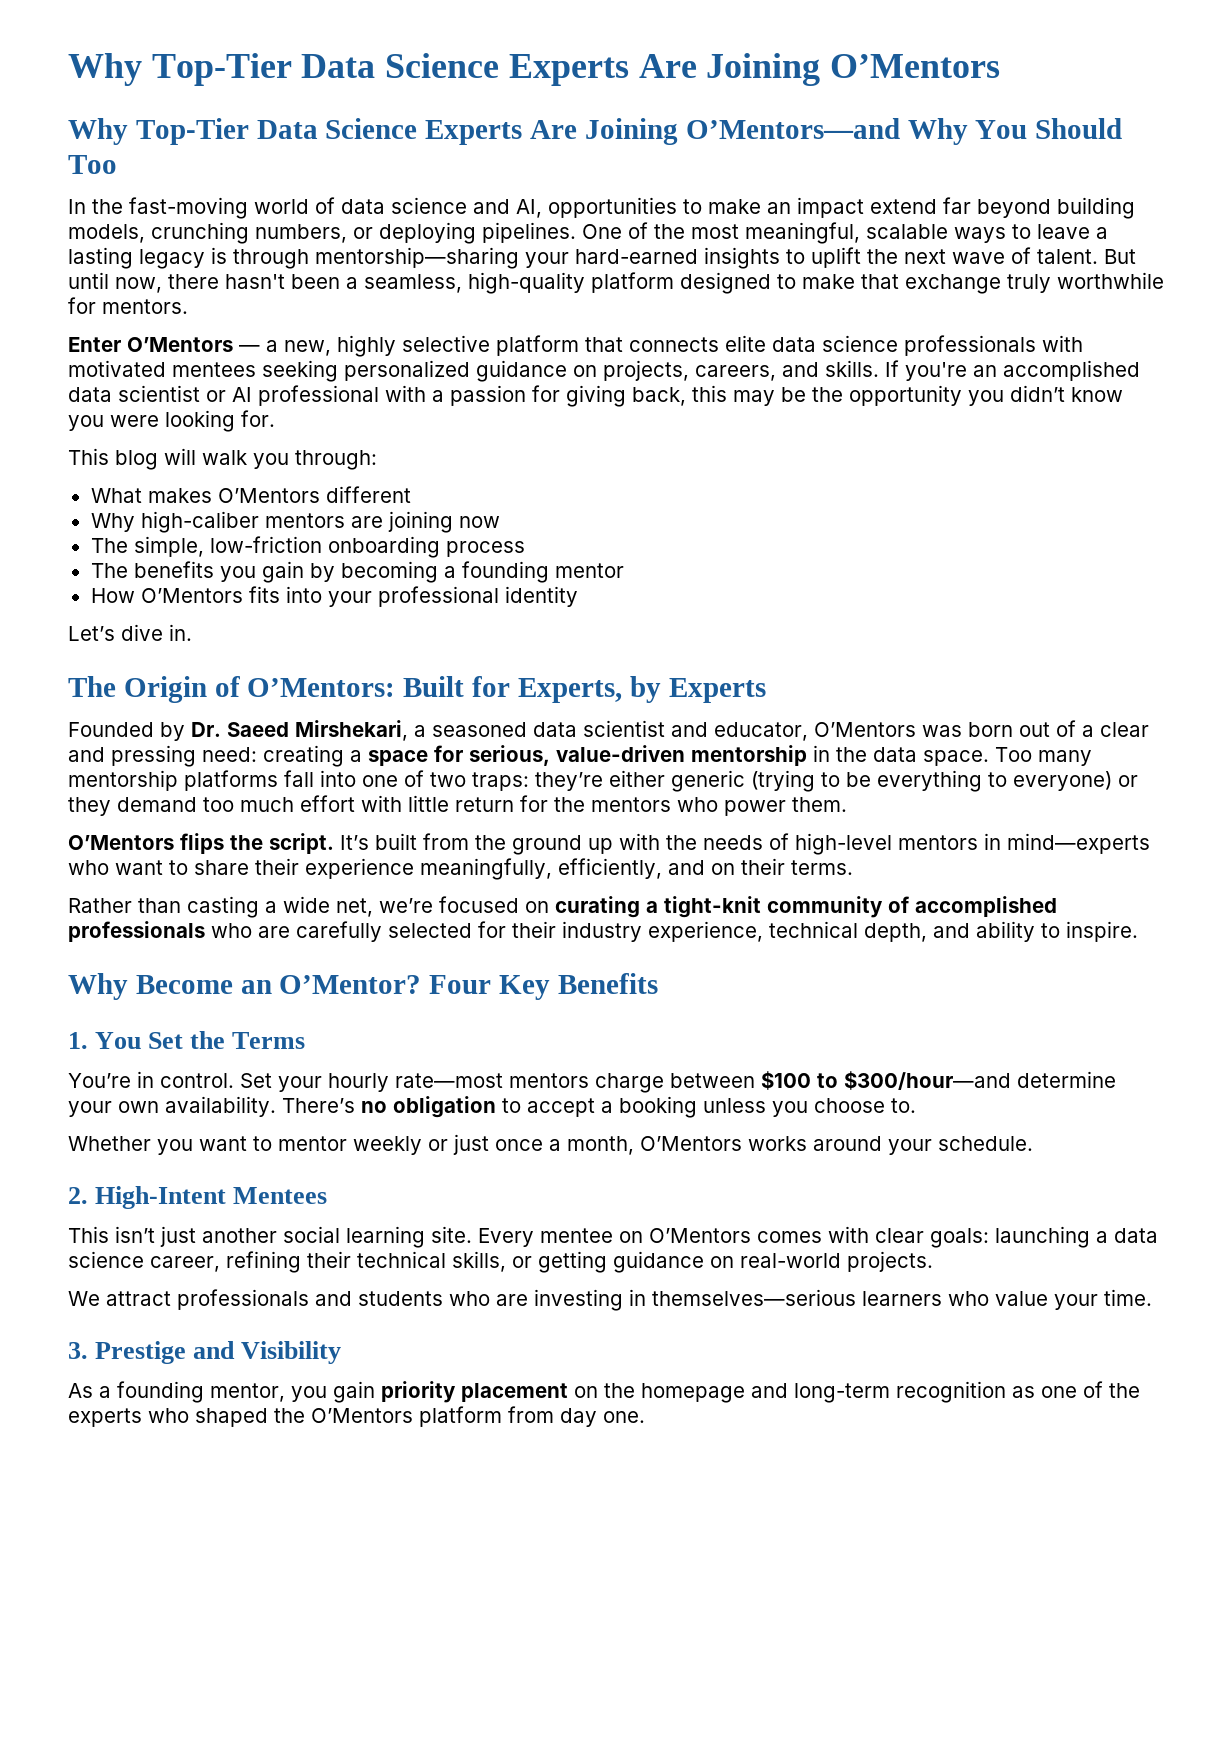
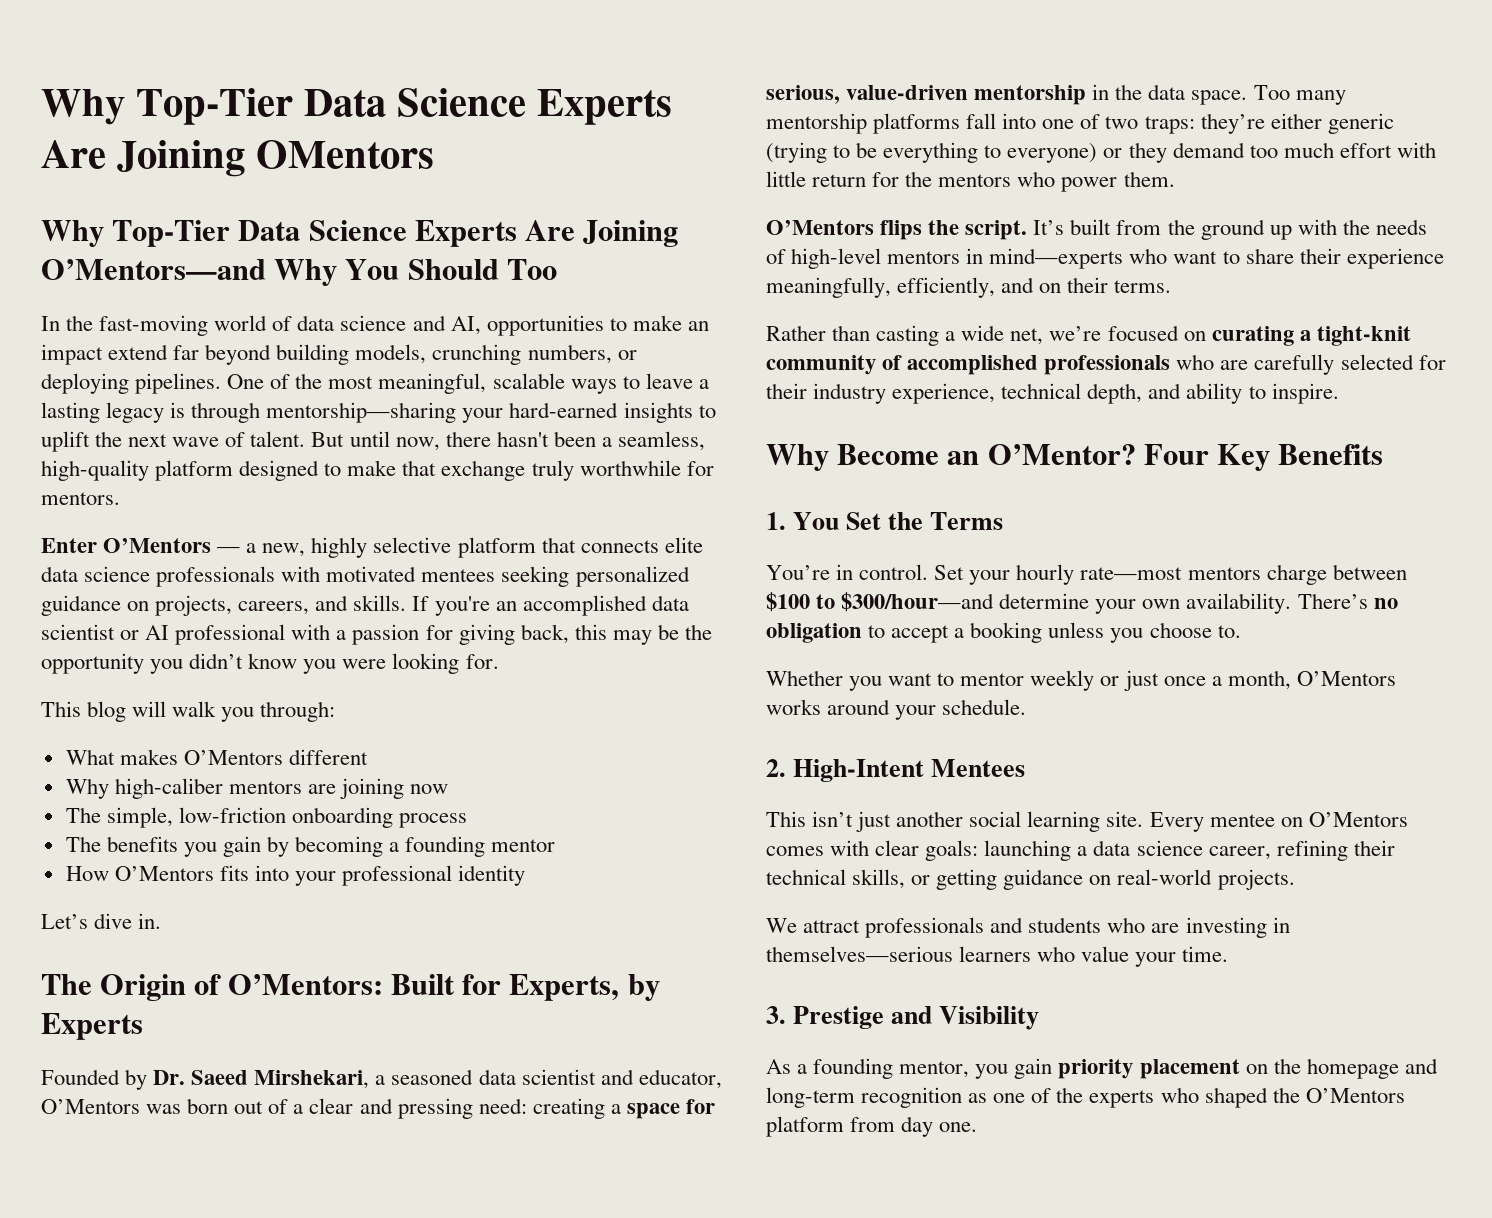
- Why Top-Tier Data Science Experts Are Joining O’Mentors
+ Why Top-Tier Data Science Experts Are Joining OMentors

